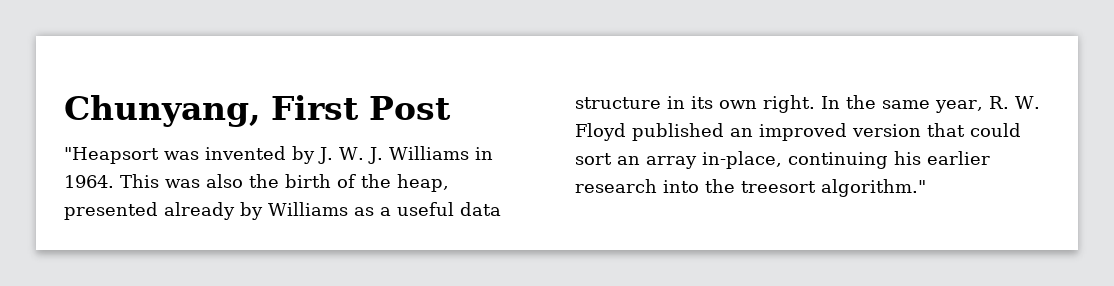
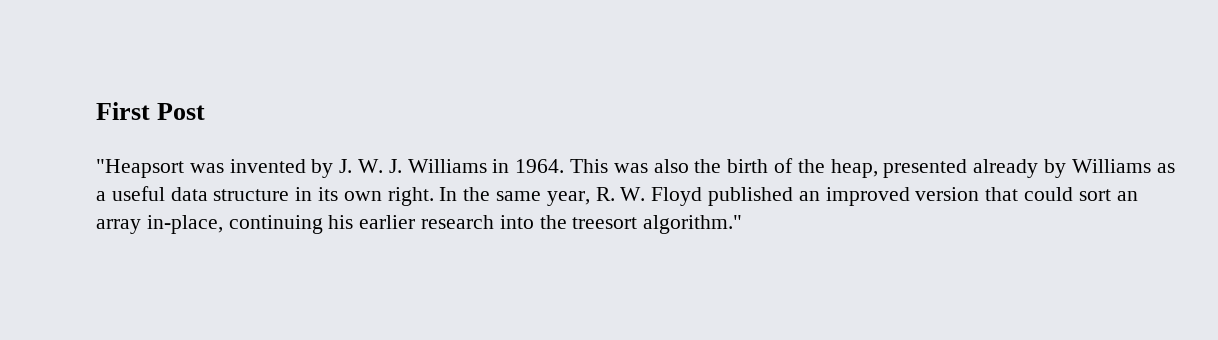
- Chunyang, First Post
+ First Post

